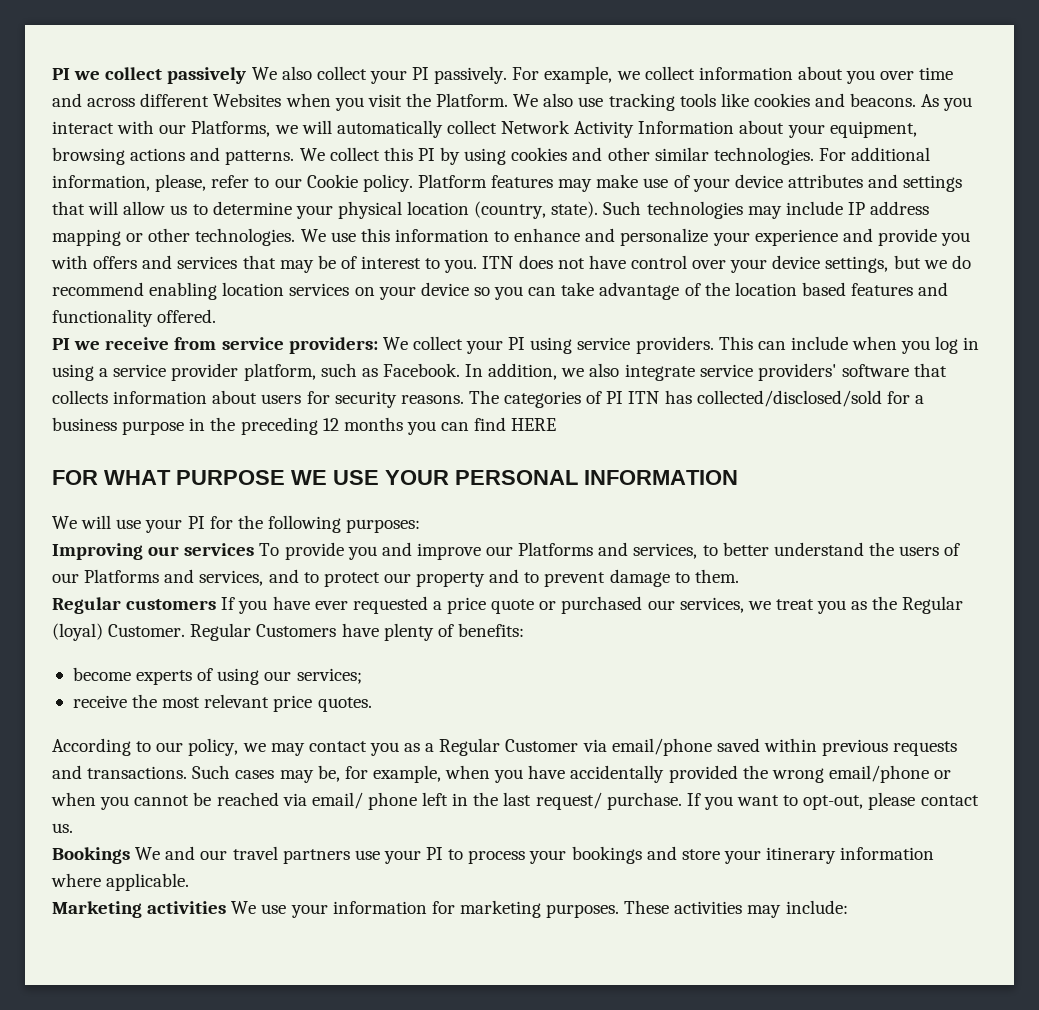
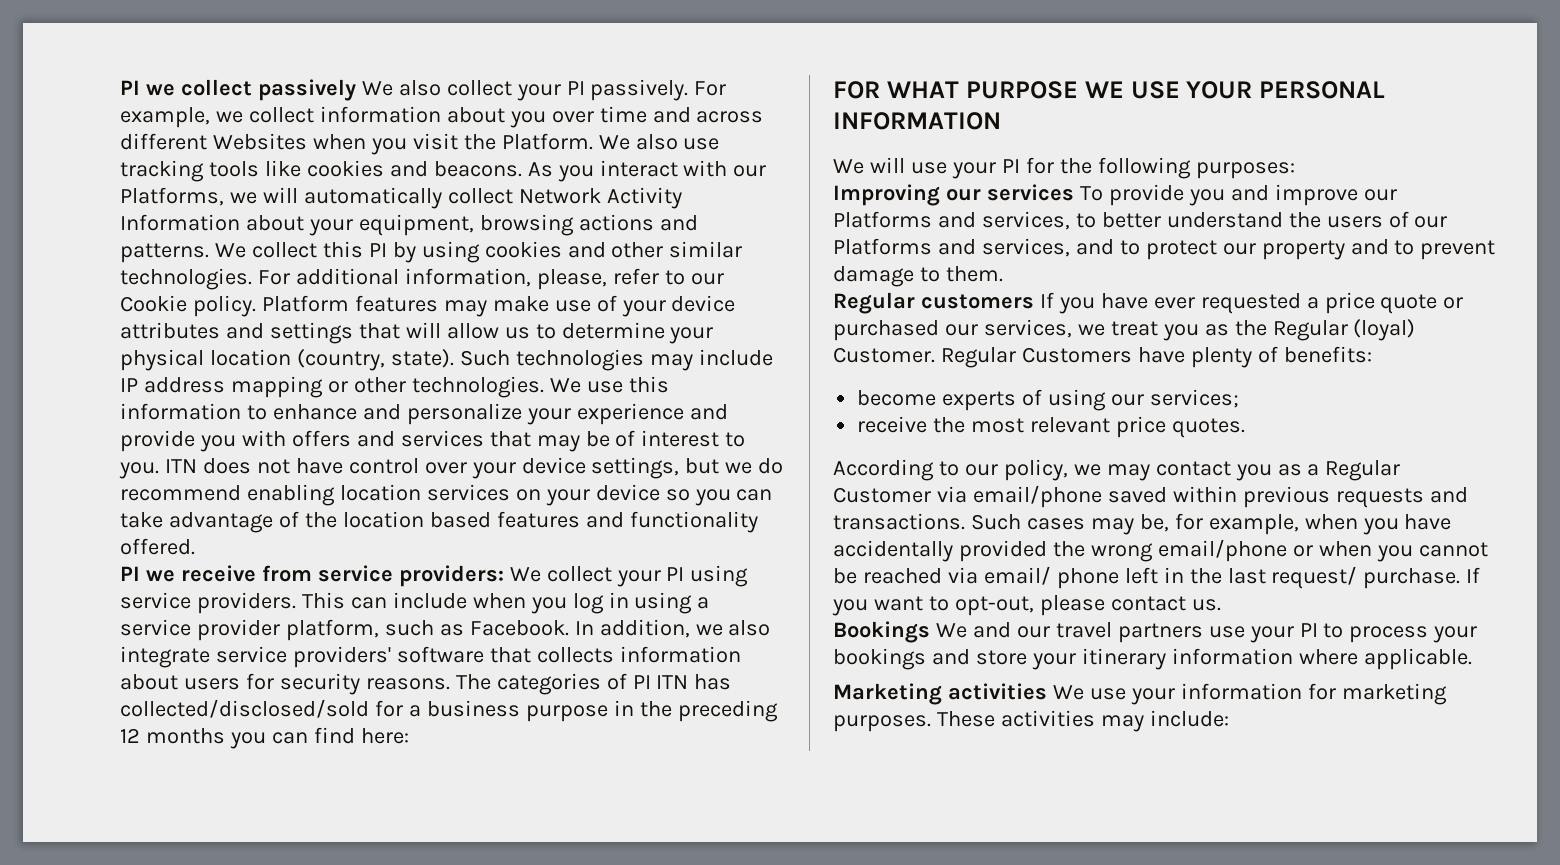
- The categories of PI ITN has collected/disclosed/sold for a business purpose in the preceding 12 months you can find HERE
+ The categories of PI ITN has collected/disclosed/sold for a business purpose in the preceding 12 months you can find here:

